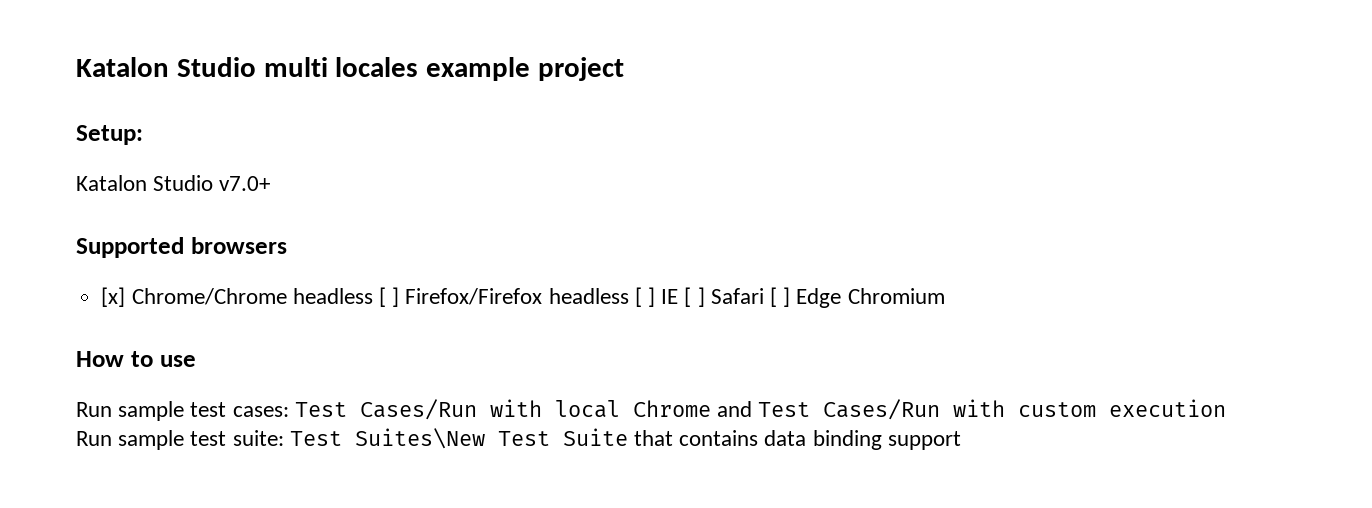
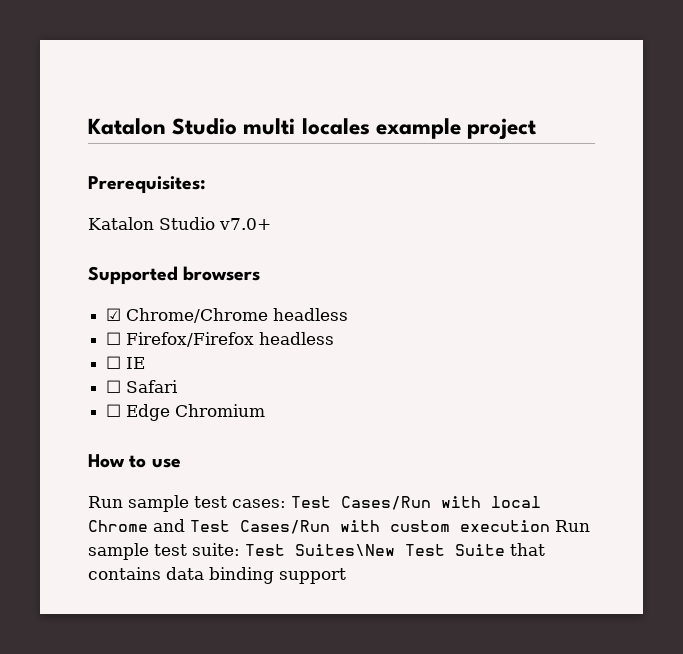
- Setup:
+ Prerequisites:
- [x] Chrome/Chrome headless [ ] Firefox/Firefox headless [ ] IE [ ] Safari [ ] Edge Chromium
+ ☑ Chrome/Chrome headless
+ ☐ Firefox/Firefox headless
+ ☐ IE
+ ☐ Safari
+ ☐ Edge Chromium

